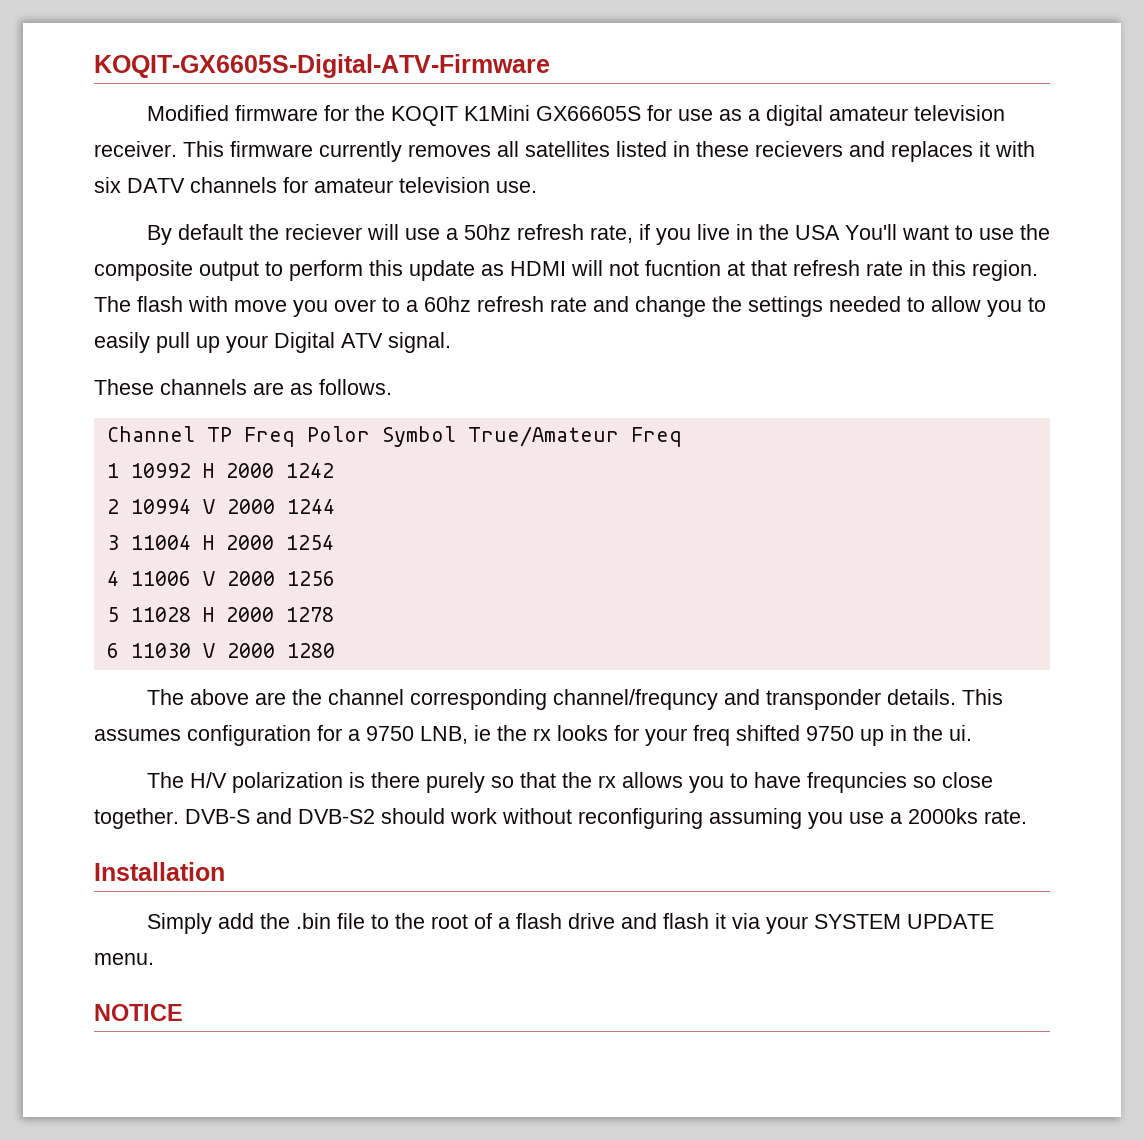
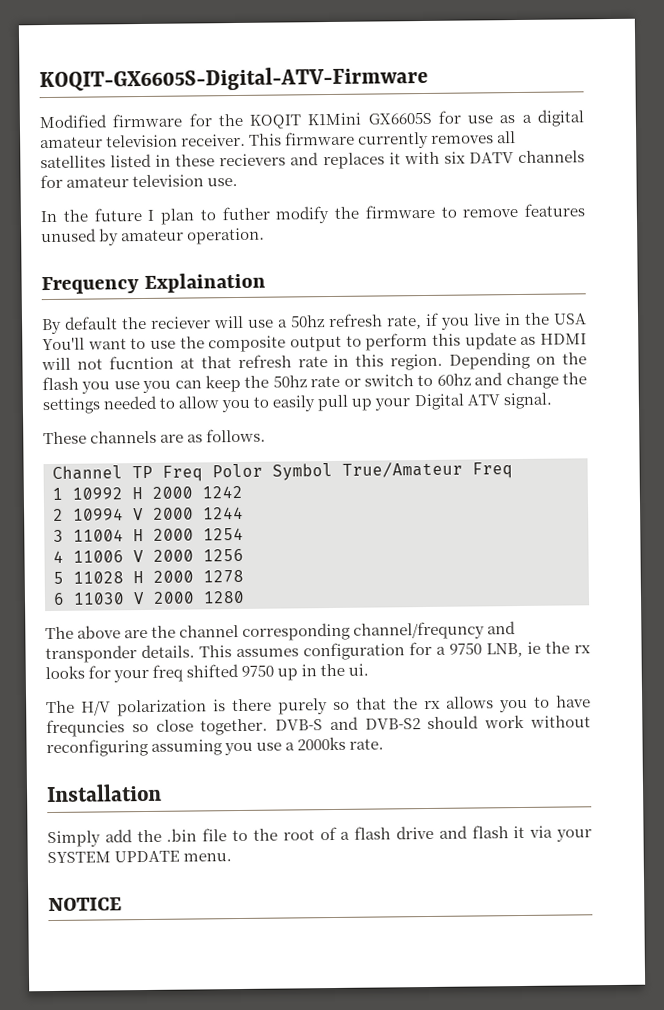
- Modified firmware for the KOQIT K1Mini GX66605S for use as a digital amateur television receiver.
+ Modified firmware for the KOQIT K1Mini GX6605S for use as a digital amateur television receiver.
+ In the future I plan to futher modify the firmware to remove features unused by amateur operation.
+ Frequency Explaination
- The flash with move you over to a 60hz refresh rate and change the settings needed to allow you to easily pull up your Digital ATV signal.
+ Depending on the flash you use you can keep the 50hz rate or switch to 60hz and change the settings needed to allow you to easily pull up your Digital ATV signal.

